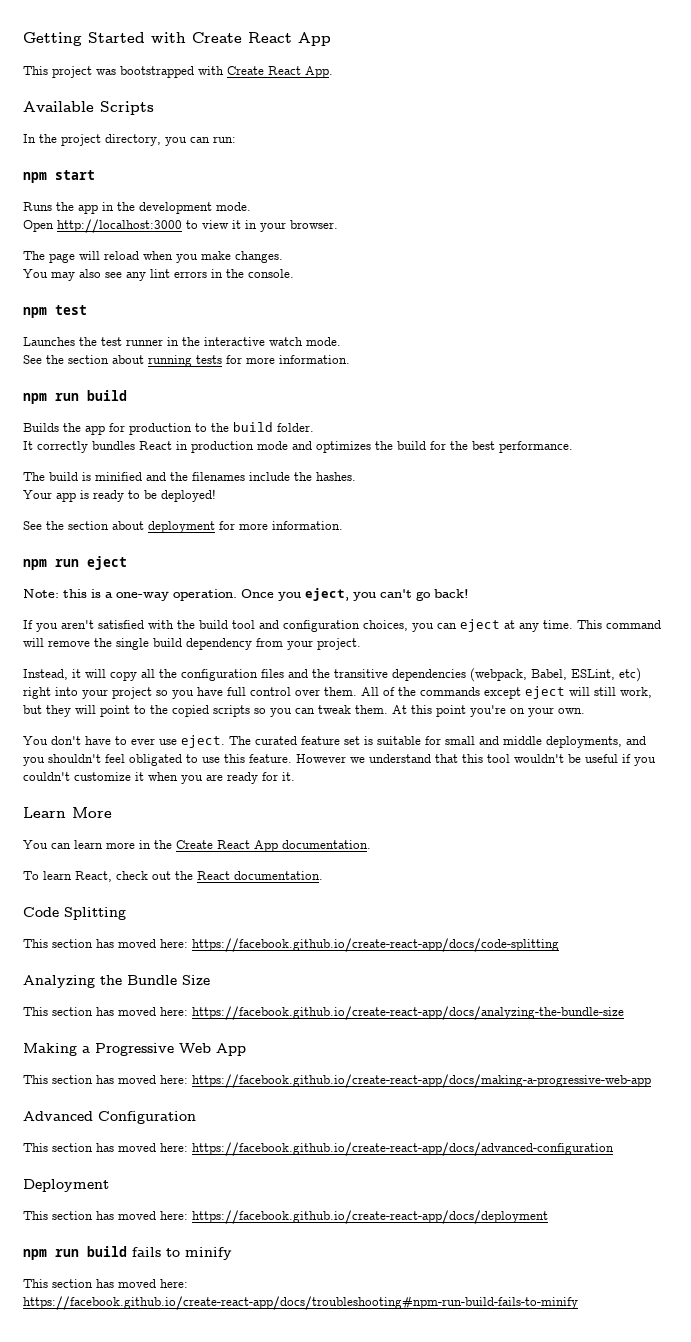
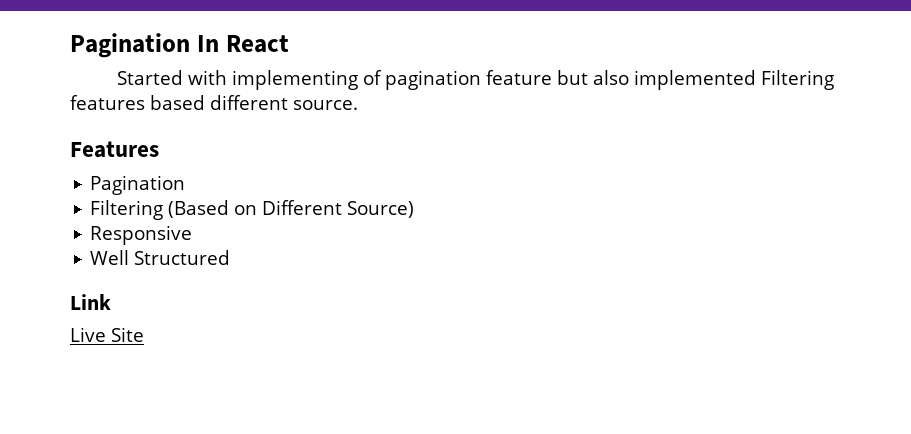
- Getting Started with Create React App
- This project was bootstrapped with Create React App.
- Available Scripts
- In the project directory, you can run:
- npm start
- Runs the app in the development mode.
- Open http://localhost:3000 to view it in your browser.
- The page will reload when you make changes.
- You may also see any lint errors in the console.
- npm test
- Launches the test runner in the interactive watch mode.
- See the section about running tests for more information.
- npm run build
- Builds the app for production to the build folder.
- It correctly bundles React in production mode and optimizes the build for the best performance.
- The build is minified and the filenames include the hashes.
- Your app is ready to be deployed!
- See the section about deployment for more information.
- npm run eject
- Note: this is a one-way operation. Once you eject, you can't go back!
- If you aren't satisfied with the build tool and configuration choices, you can eject at any time. This command will remove the single build dependency from your project.
- Instead, it will copy all the configuration files and the transitive dependencies (webpack, Babel, ESLint, etc) right into your project so you have full control over them. All of the commands except eject will still work, but they will point to the copied scripts so you can tweak them. At this point you're on your own.
- You don't have to ever use eject. The curated feature set is suitable for small and middle deployments, and you shouldn't feel obligated to use this feature. However we understand that this tool wouldn't be useful if you couldn't customize it when you are ready for it.
- Learn More
- You can learn more in the Create React App documentation.
- To learn React, check out the React documentation.
- Code Splitting
- This section has moved here: https://facebook.github.io/create-react-app/docs/code-splitting
- Analyzing the Bundle Size
- This section has moved here: https://facebook.github.io/create-react-app/docs/analyzing-the-bundle-size
- Making a Progressive Web App
- This section has moved here: https://facebook.github.io/create-react-app/docs/making-a-progressive-web-app
- Advanced Configuration
- This section has moved here: https://facebook.github.io/create-react-app/docs/advanced-configuration
- Deployment
- This section has moved here: https://facebook.github.io/create-react-app/docs/deployment
- npm run build fails to minify
- This section has moved here: https://facebook.github.io/create-react-app/docs/troubleshooting#npm-run-build-fails-to-minify
+ Pagination In React
+ Started with implementing of pagination feature but also implemented Filtering features based different source.
+ Features
+ Pagination
+ Filtering (Based on Different Source)
+ Responsive
+ Well Structured
+ Link
+ Live Site

